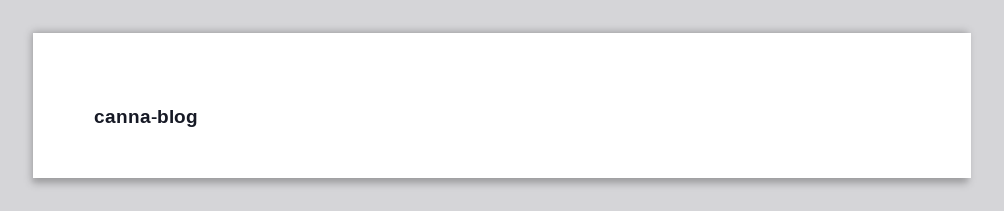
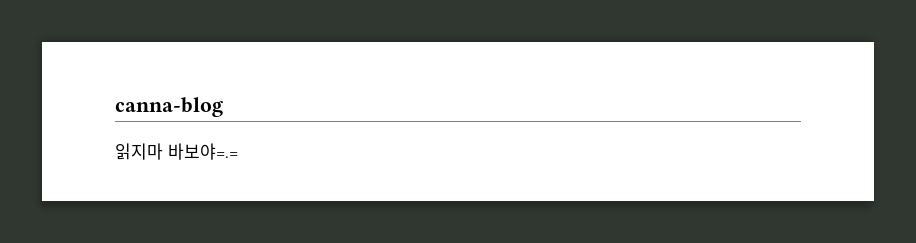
+ 읽지마 바보야=.=

